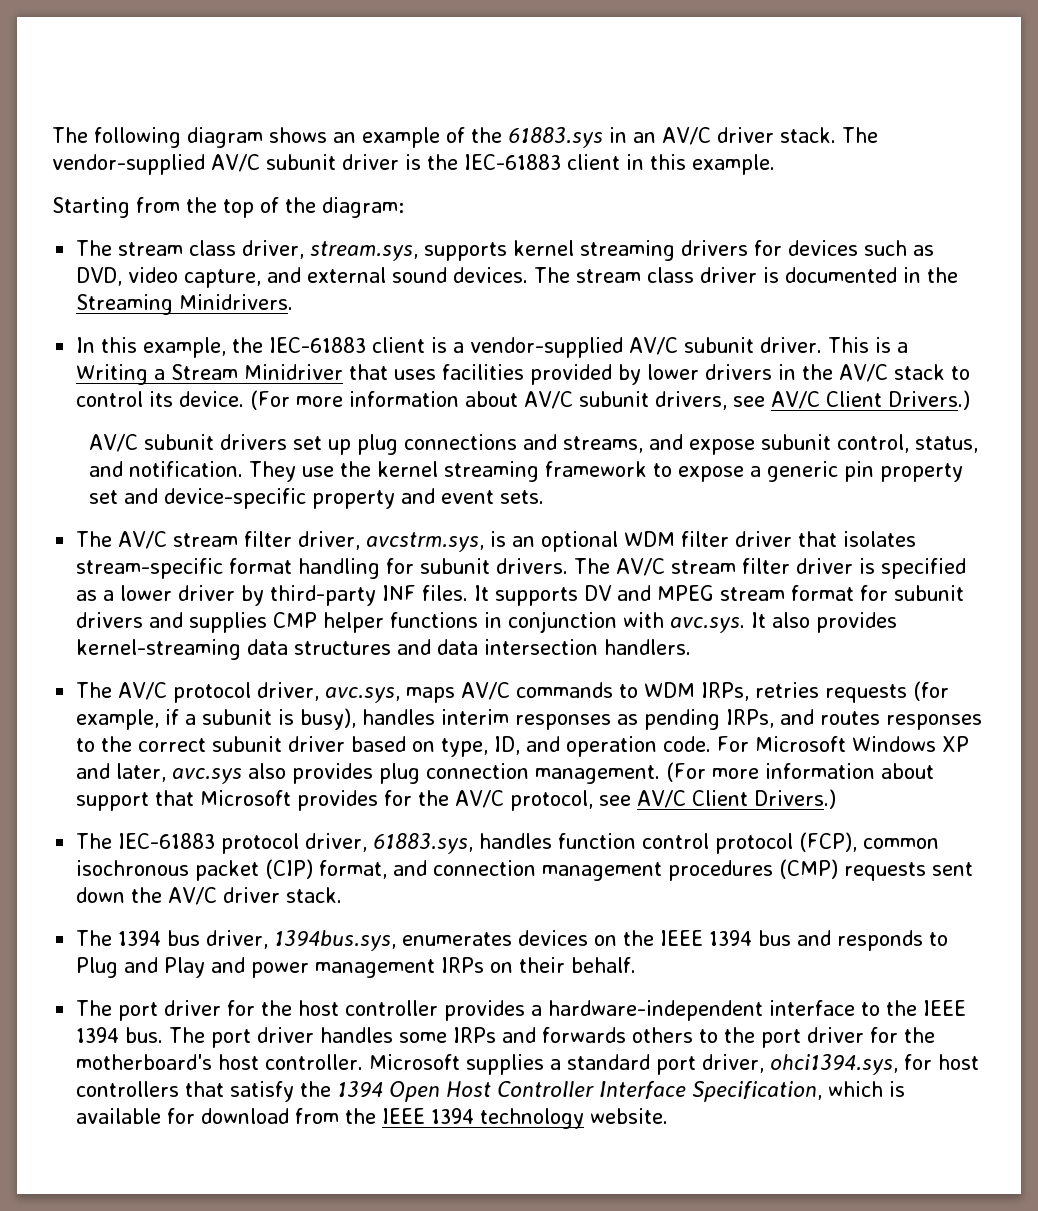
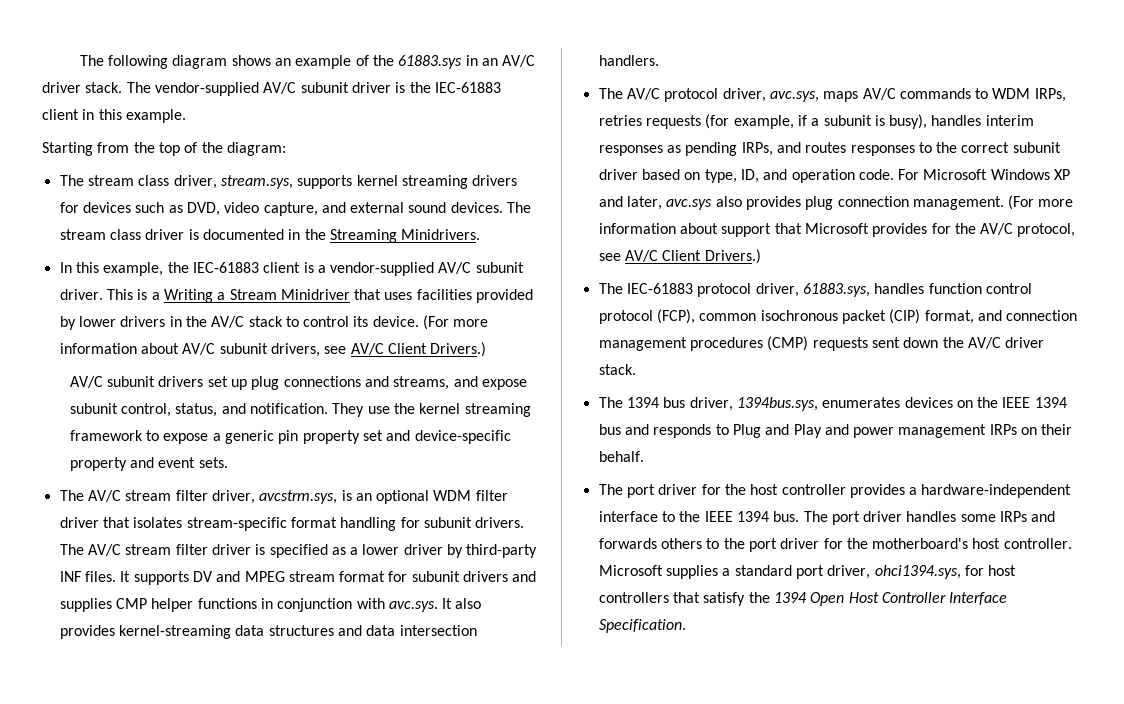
- Microsoft supplies a standard port driver, ohci1394.sys, for host controllers that satisfy the 1394 Open Host Controller Interface Specification, which is available for download from the IEEE 1394 technology website.
+ Microsoft supplies a standard port driver, ohci1394.sys, for host controllers that satisfy the 1394 Open Host Controller Interface Specification.

